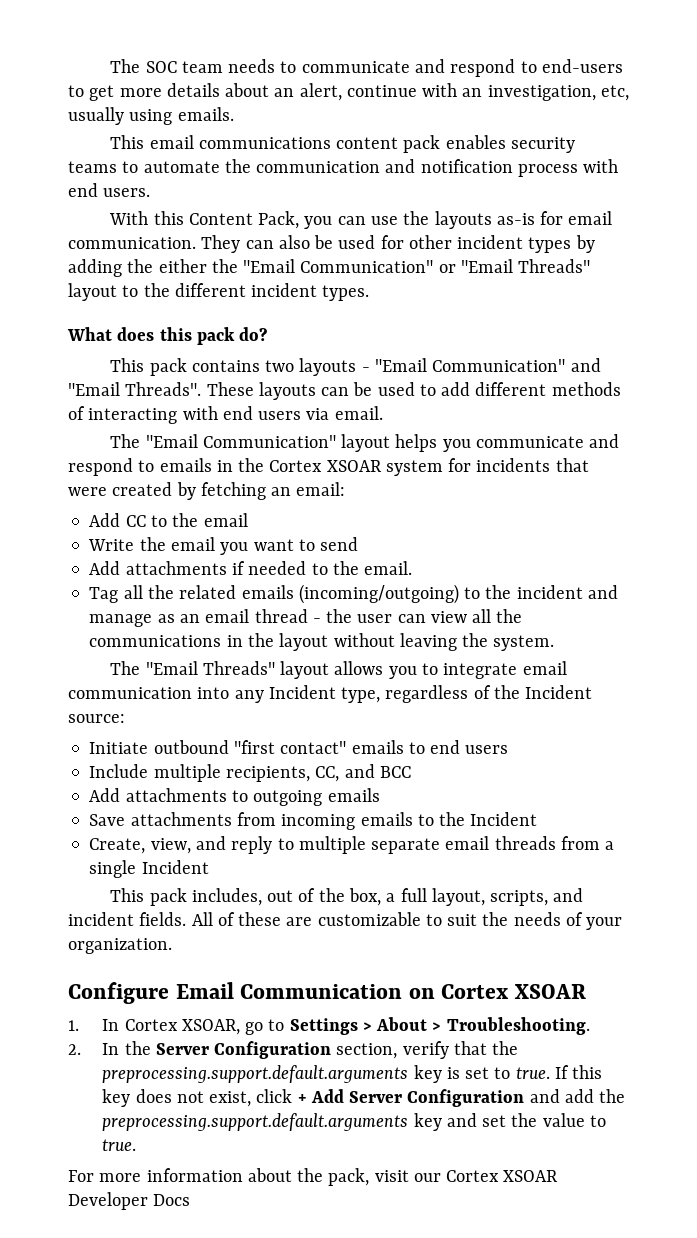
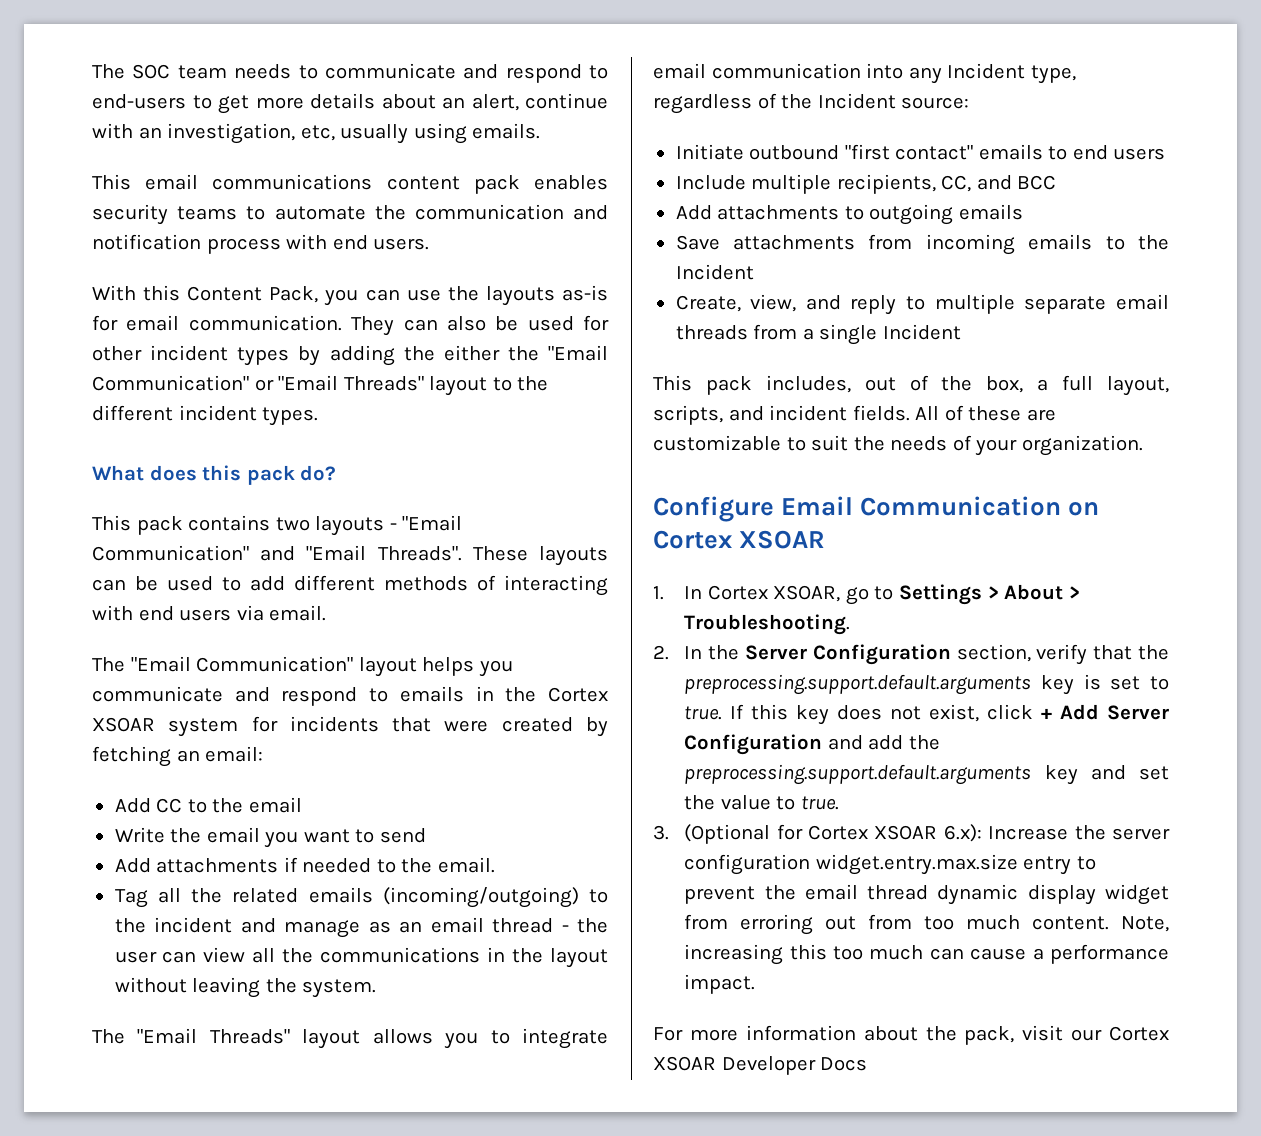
+ 3. (Optional for Cortex XSOAR 6.x): Increase the server configuration widget.entry.max.size entry to prevent the email thread dynamic display widget from erroring out from too much content. Note, increasing this too much can cause a performance impact.

